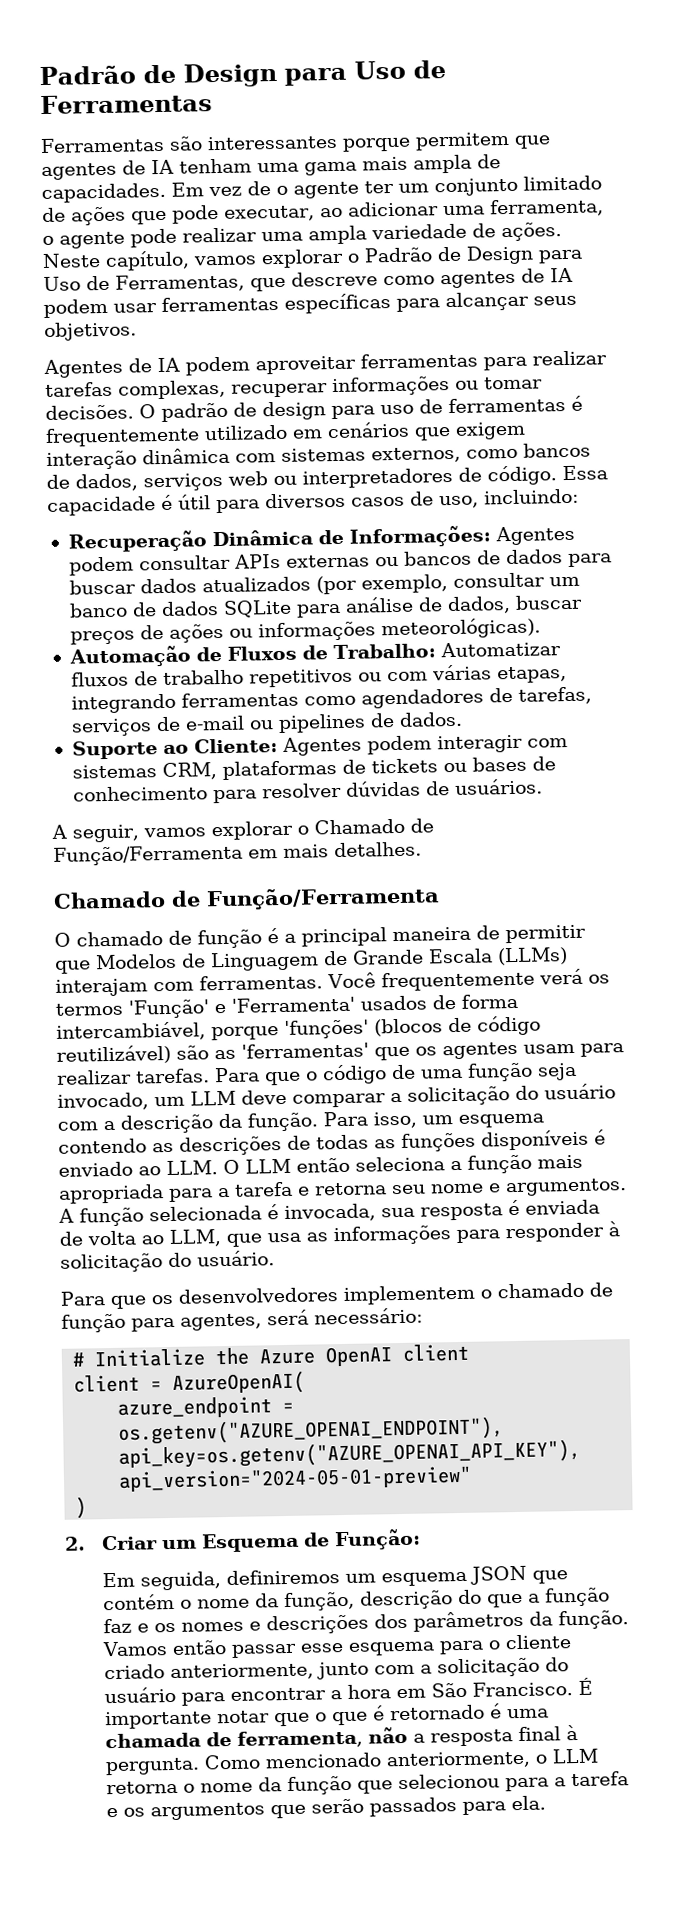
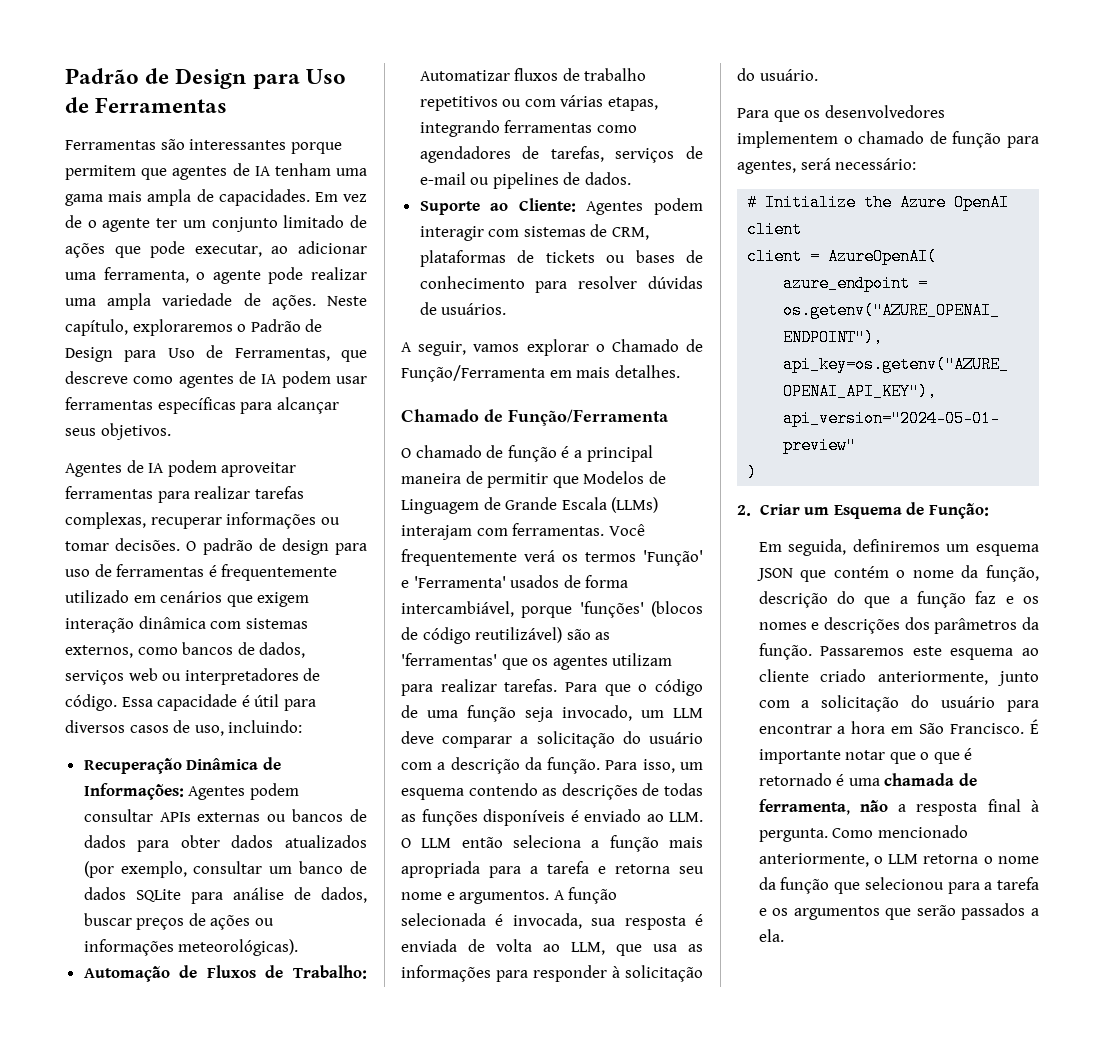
- Neste capítulo, vamos explorar o Padrão de Design para Uso de Ferramentas, que descreve como agentes de IA podem usar ferramentas específicas para alcançar seus objetivos.
+ Neste capítulo, exploraremos o Padrão de Design para Uso de Ferramentas, que descreve como agentes de IA podem usar ferramentas específicas para alcançar seus objetivos.
- Recuperação Dinâmica de Informações: Agentes podem consultar APIs externas ou bancos de dados para buscar dados atualizados (por exemplo, consultar um banco de dados SQLite para análise de dados, buscar preços de ações ou informações meteorológicas).
+ Recuperação Dinâmica de Informações: Agentes podem consultar APIs externas ou bancos de dados para obter dados atualizados (por exemplo, consultar um banco de dados SQLite para análise de dados, buscar preços de ações ou informações meteorológicas).
- Suporte ao Cliente: Agentes podem interagir com sistemas CRM, plataformas de tickets ou bases de conhecimento para resolver dúvidas de usuários.
+ Suporte ao Cliente: Agentes podem interagir com sistemas de CRM, plataformas de tickets ou bases de conhecimento para resolver dúvidas de usuários.
- Você frequentemente verá os termos 'Função' e 'Ferramenta' usados de forma intercambiável, porque 'funções' (blocos de código reutilizável) são as 'ferramentas' que os agentes usam para realizar tarefas.
+ Você frequentemente verá os termos 'Função' e 'Ferramenta' usados de forma intercambiável, porque 'funções' (blocos de código reutilizável) são as 'ferramentas' que os agentes utilizam para realizar tarefas.
- Vamos então passar esse esquema para o cliente criado anteriormente, junto com a solicitação do usuário para encontrar a hora em São Francisco.
+ Passaremos este esquema ao cliente criado anteriormente, junto com a solicitação do usuário para encontrar a hora em São Francisco.
- Como mencionado anteriormente, o LLM retorna o nome da função que selecionou para a tarefa e os argumentos que serão passados para ela.
+ Como mencionado anteriormente, o LLM retorna o nome da função que selecionou para a tarefa e os argumentos que serão passados a ela.

